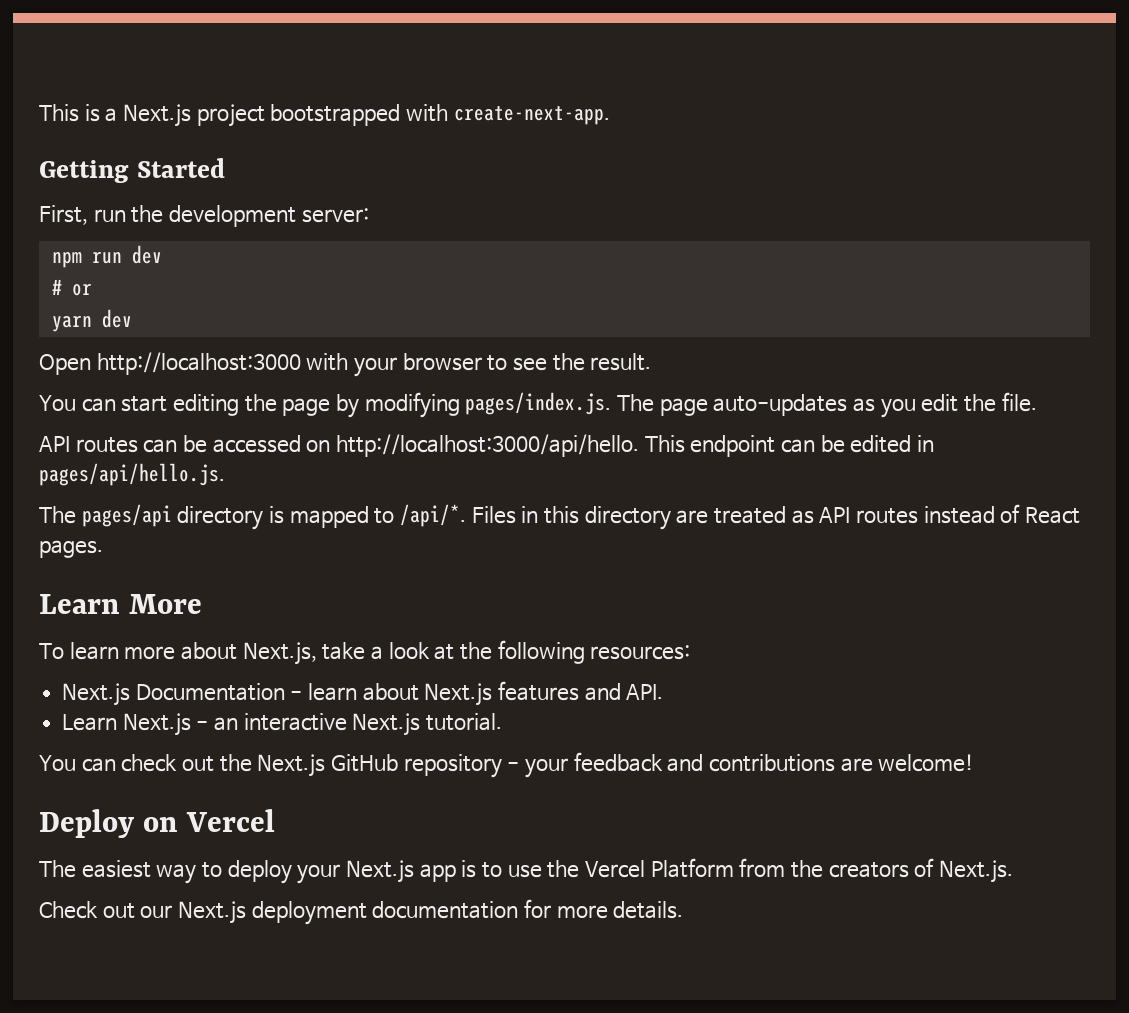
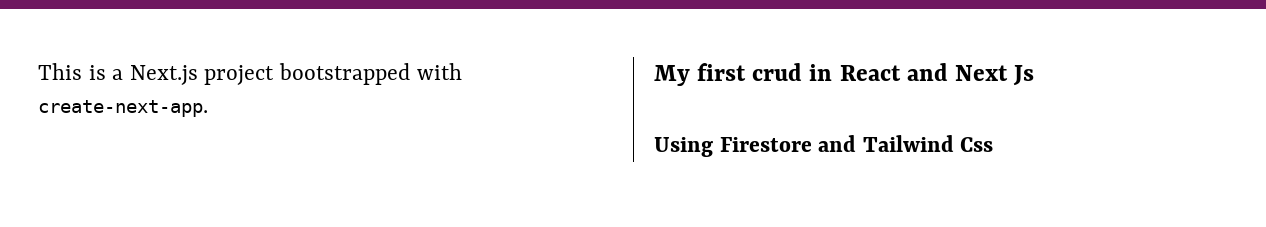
- Getting Started
- First, run the development server:
- npm run dev
- # or
- yarn dev
- Open http://localhost:3000 with your browser to see the result.
- You can start editing the page by modifying pages/index.js. The page auto-updates as you edit the file.
- API routes can be accessed on http://localhost:3000/api/hello. This endpoint can be edited in pages/api/hello.js.
- The pages/api directory is mapped to /api/*. Files in this directory are treated as API routes instead of React pages.
- Learn More
- To learn more about Next.js, take a look at the following resources:
- Next.js Documentation - learn about Next.js features and API.
- Learn Next.js - an interactive Next.js tutorial.
- You can check out the Next.js GitHub repository - your feedback and contributions are welcome!
- Deploy on Vercel
- The easiest way to deploy your Next.js app is to use the Vercel Platform from the creators of Next.js.
- Check out our Next.js deployment documentation for more details.
+ My first crud in React and Next Js
+ Using Firestore and Tailwind Css

